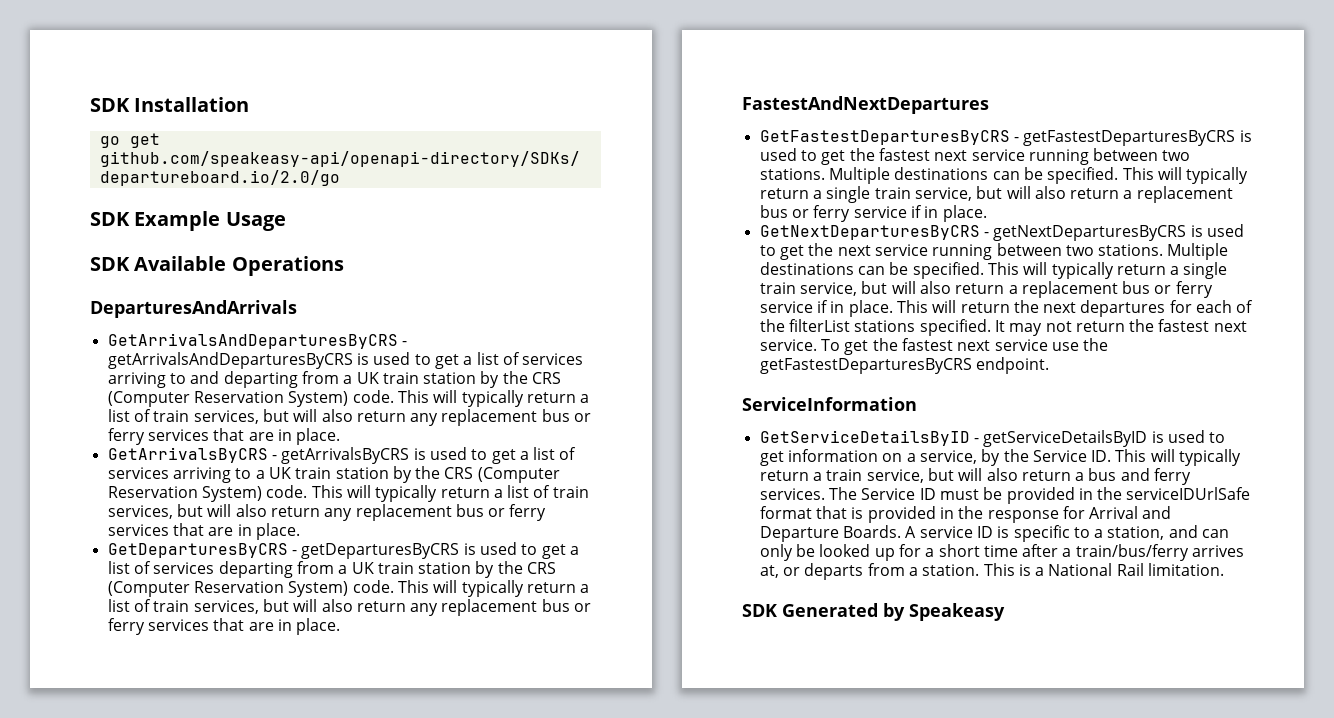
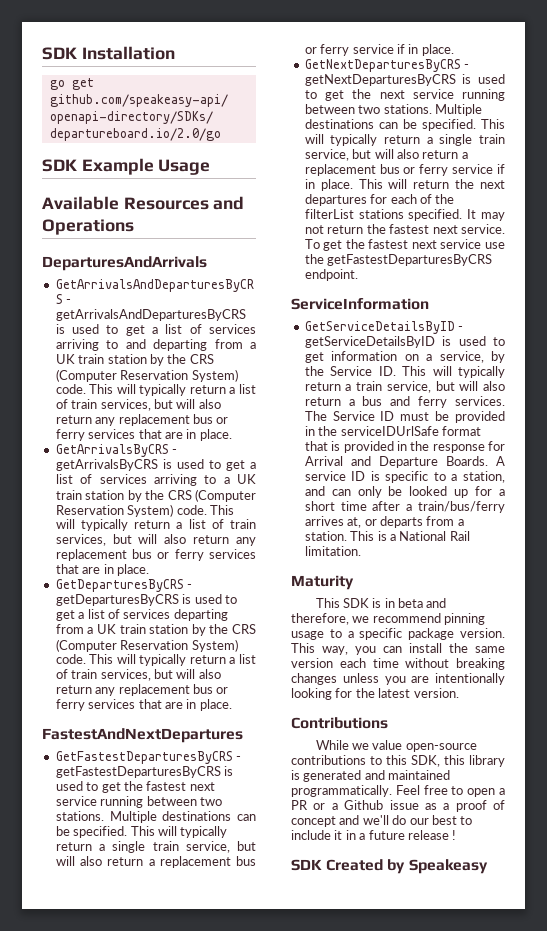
- SDK Available Operations
+ Available Resources and Operations
- SDK Generated by Speakeasy
+ Maturity
+ This SDK is in beta and therefore, we recommend pinning usage to a specific package version. This way, you can install the same version each time without breaking changes unless you are intentionally looking for the latest version.
+ Contributions
+ While we value open-source contributions to this SDK, this library is generated and maintained programmatically. Feel free to open a PR or a Github issue as a proof of concept and we'll do our best to include it in a future release !
+ SDK Created by Speakeasy

